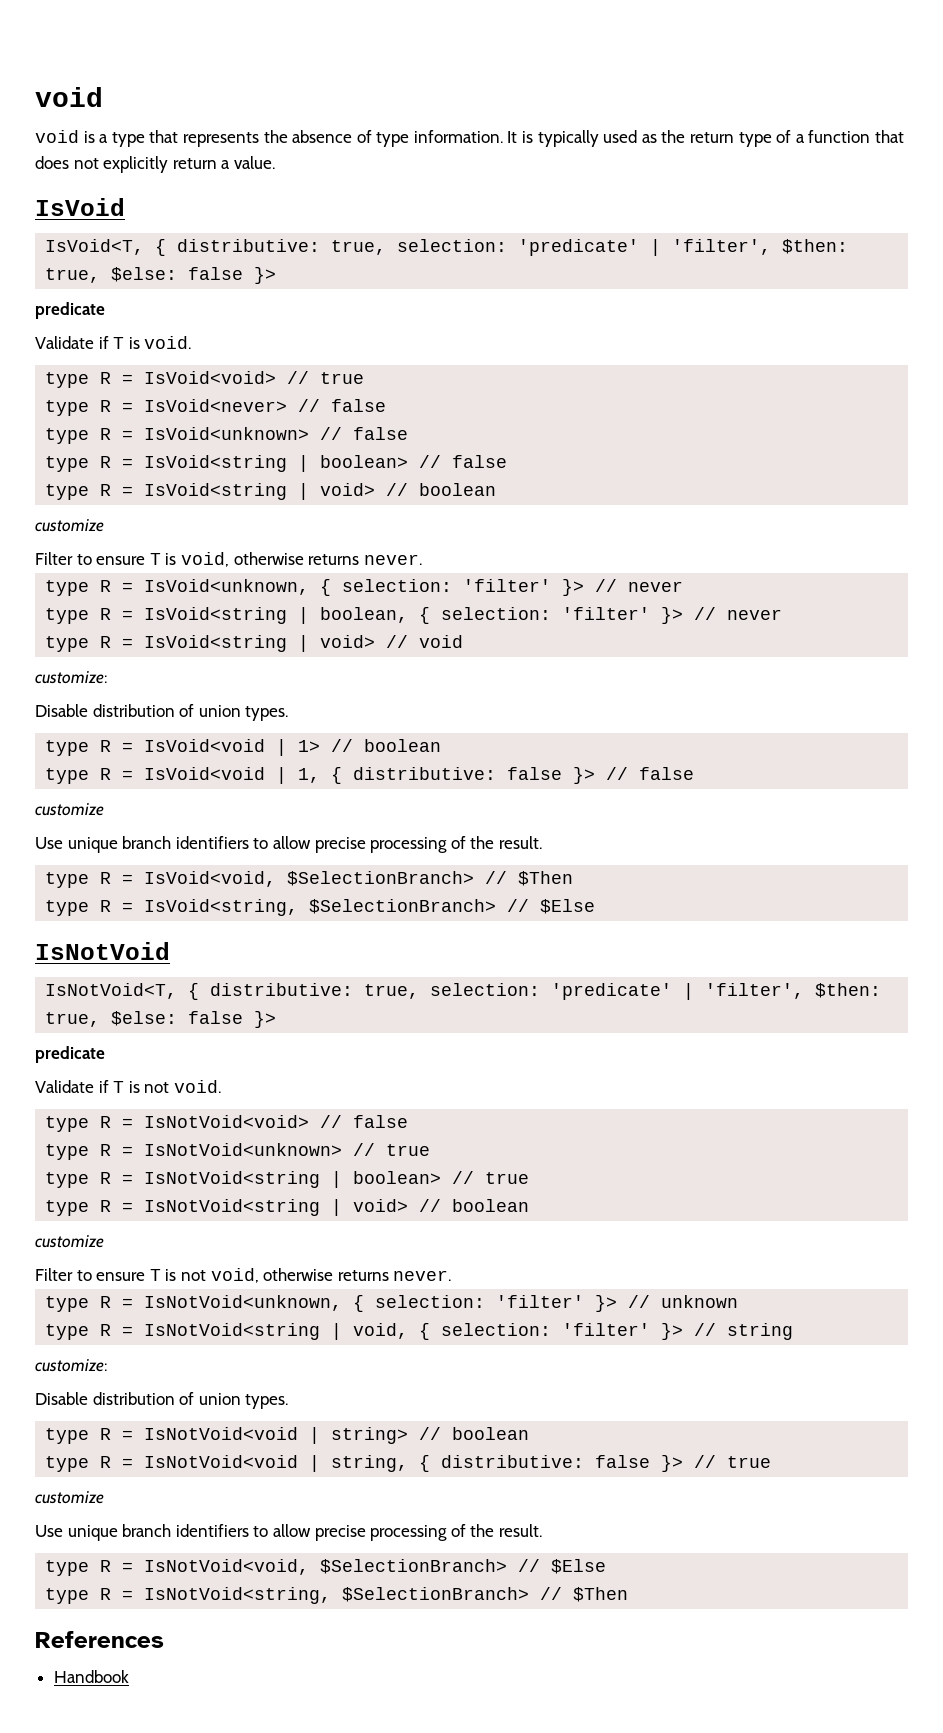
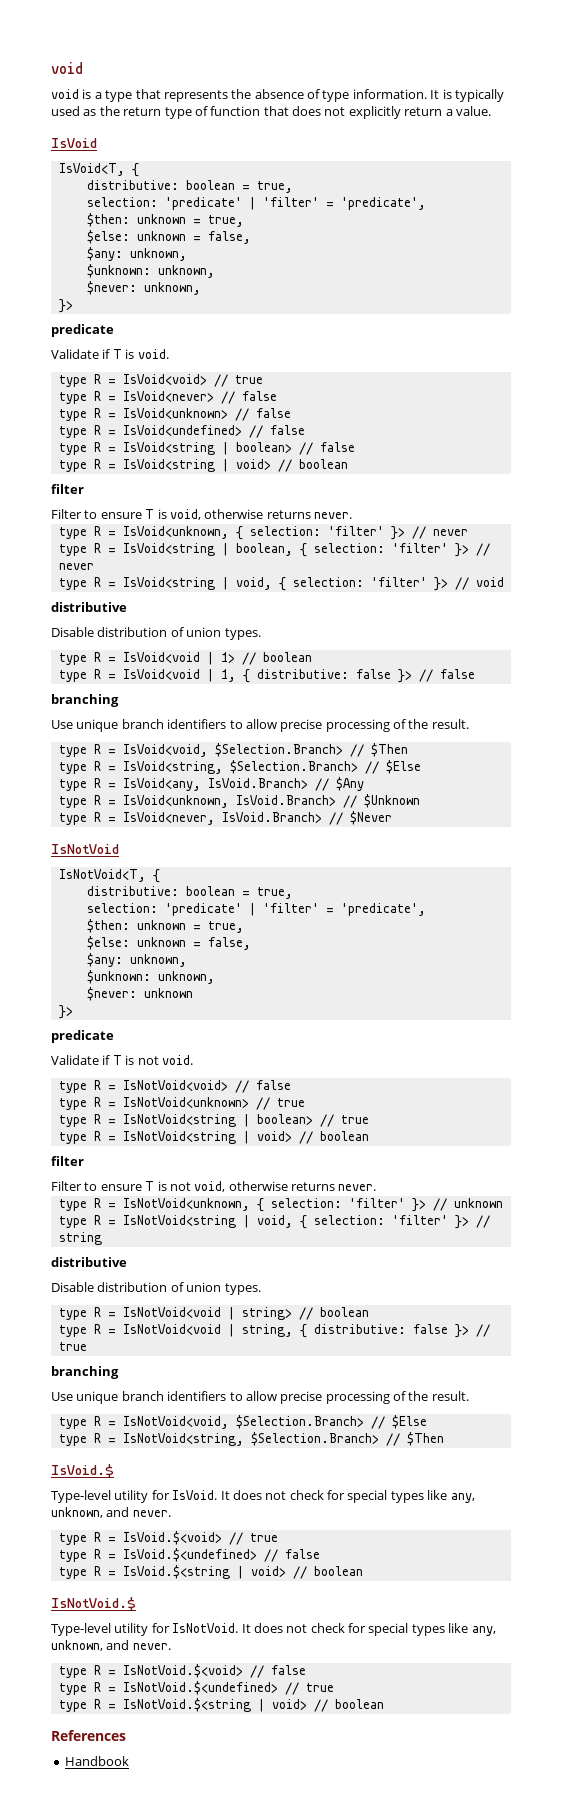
- It is typically used as the return type of a function that does not explicitly return a value.
+ It is typically used as the return type of function that does not explicitly return a value.
- IsVoid<T, { distributive: true, selection: 'predicate' | 'filter', $then: true, $else: false }>
+ IsVoid<T, {
+ distributive: boolean = true,
+ selection: 'predicate' | 'filter' = 'predicate',
+ $then: unknown = true,
+ $else: unknown = false,
+ $any: unknown,
+ $unknown: unknown,
+ $never: unknown,
+ }>
+ type R = IsVoid<undefined> // false
  type R = IsVoid<string | void> // boolean
- customize
+ filter
- type R = IsVoid<string | void> // void
- customize:
+ type R = IsVoid<string | void, { selection: 'filter' }> // void
+ distributive
  type R = IsVoid<void | 1, { distributive: false }> // false
- customize
+ branching
- type R = IsVoid<void, $SelectionBranch> // $Then
+ type R = IsVoid<void, $Selection.Branch> // $Then
- type R = IsVoid<string, $SelectionBranch> // $Else
+ type R = IsVoid<string, $Selection.Branch> // $Else
+ type R = IsVoid<any, IsVoid.Branch> // $Any
+ type R = IsVoid<unknown, IsVoid.Branch> // $Unknown
+ type R = IsVoid<never, IsVoid.Branch> // $Never
- IsNotVoid<T, { distributive: true, selection: 'predicate' | 'filter', $then: true, $else: false }>
+ IsNotVoid<T, {
+ distributive: boolean = true,
+ selection: 'predicate' | 'filter' = 'predicate',
+ $then: unknown = true,
+ $else: unknown = false,
+ $any: unknown,
+ $unknown: unknown,
+ $never: unknown
+ }>
  type R = IsNotVoid<string | void> // boolean
- customize
+ filter
  type R = IsNotVoid<string | void, { selection: 'filter' }> // string
- customize:
+ distributive
  type R = IsNotVoid<void | string, { distributive: false }> // true
- customize
+ branching
- type R = IsNotVoid<void, $SelectionBranch> // $Else
+ type R = IsNotVoid<void, $Selection.Branch> // $Else
- type R = IsNotVoid<string, $SelectionBranch> // $Then
+ type R = IsNotVoid<string, $Selection.Branch> // $Then
+ IsVoid.$
+ Type-level utility for IsVoid. It does not check for special types like any, unknown, and never.
+ type R = IsVoid.$<void> // true
+ type R = IsVoid.$<undefined> // false
+ type R = IsVoid.$<string | void> // boolean
+ IsNotVoid.$
+ Type-level utility for IsNotVoid. It does not check for special types like any, unknown, and never.
+ type R = IsNotVoid.$<void> // false
+ type R = IsNotVoid.$<undefined> // true
+ type R = IsNotVoid.$<string | void> // boolean

